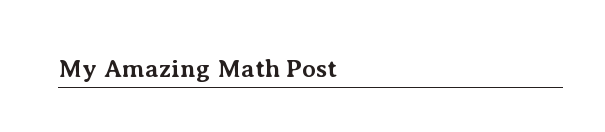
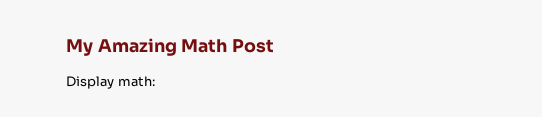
+ Display math:

